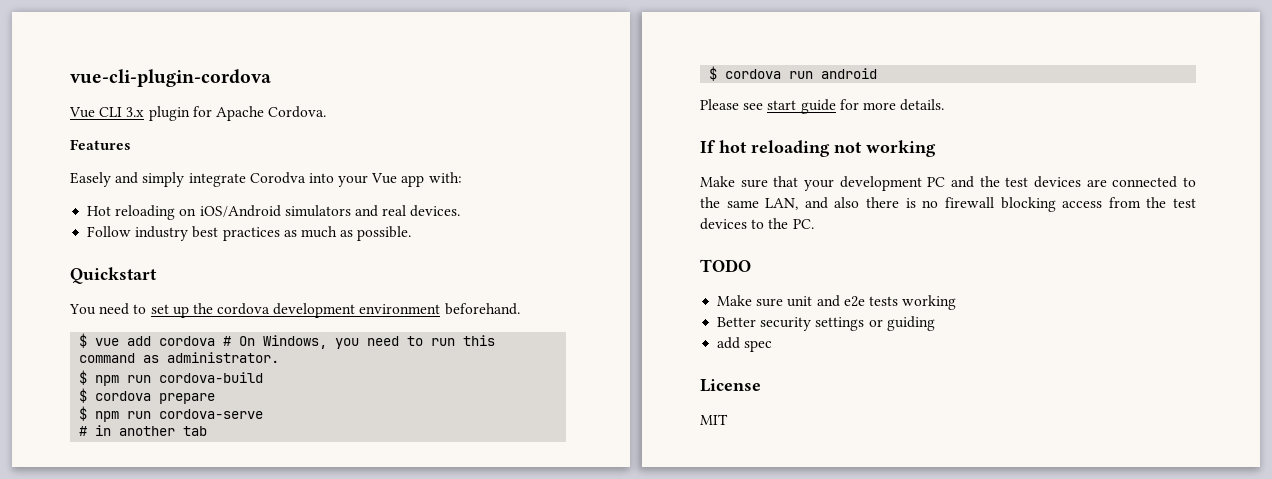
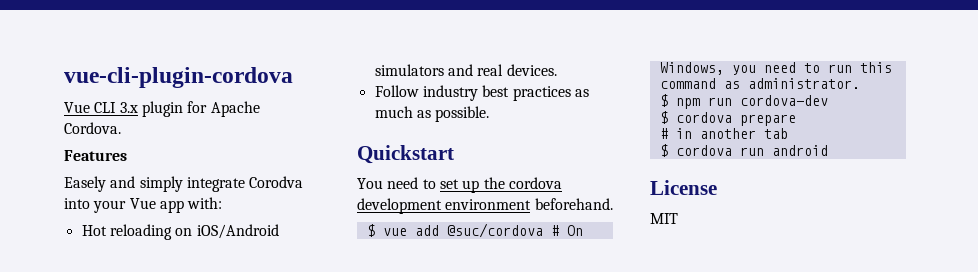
- $ vue add cordova # On Windows, you need to run this command as administrator.
+ $ vue add @suc/cordova # On Windows, you need to run this command as administrator.
- $ npm run cordova-build
+ $ npm run cordova-dev
- $ npm run cordova-serve
- Please see start guide for more details.
- If hot reloading not working
- Make sure that your development PC and the test devices are connected to the same LAN, and also there is no firewall blocking access from the test devices to the PC.
- TODO
- Make sure unit and e2e tests working
- Better security settings or guiding
- add spec

